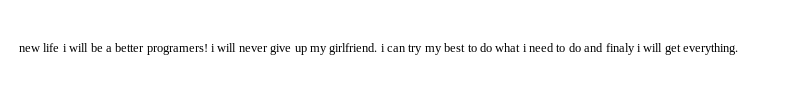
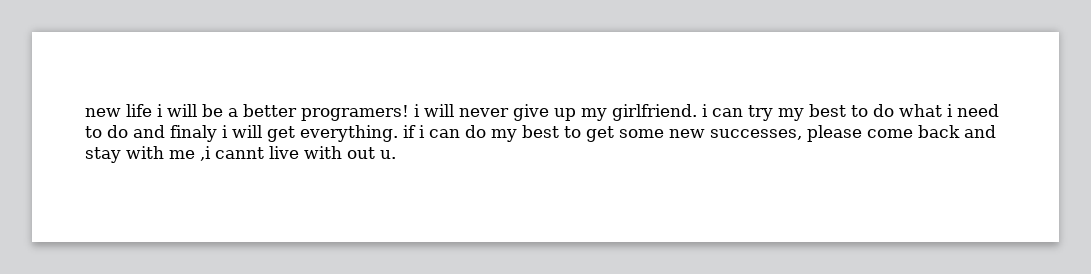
- new life i will be a better programers! i will never give up my girlfriend. i can try my best to do what i need to do and finaly i will get everything.
+ new life i will be a better programers! i will never give up my girlfriend. i can try my best to do what i need to do and finaly i will get everything. if i can do my best to get some new successes, please come back and stay with me ,i cannt live with out u.

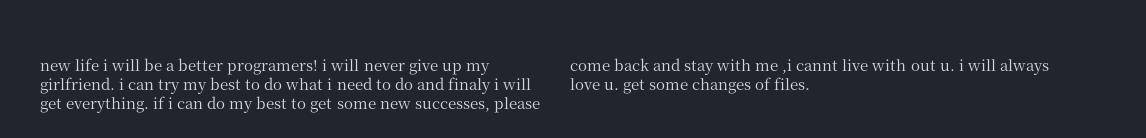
- new life i will be a better programers! i will never give up my girlfriend. i can try my best to do what i need to do and finaly i will get everything. if i can do my best to get some new successes, please come back and stay with me ,i cannt live with out u.
+ new life i will be a better programers! i will never give up my girlfriend. i can try my best to do what i need to do and finaly i will get everything. if i can do my best to get some new successes, please come back and stay with me ,i cannt live with out u. i will always love u. get some changes of files.

